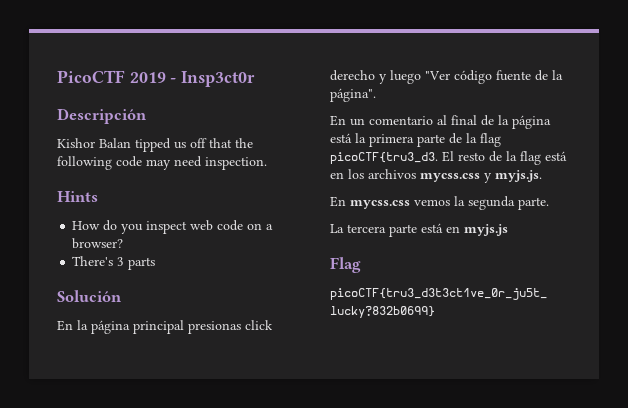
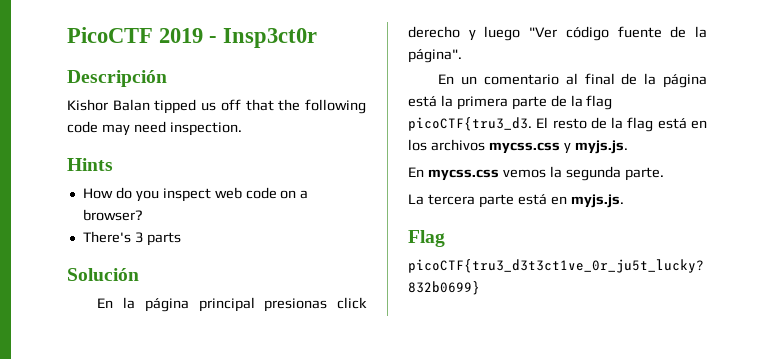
- La tercera parte está en myjs.js
+ La tercera parte está en myjs.js.

